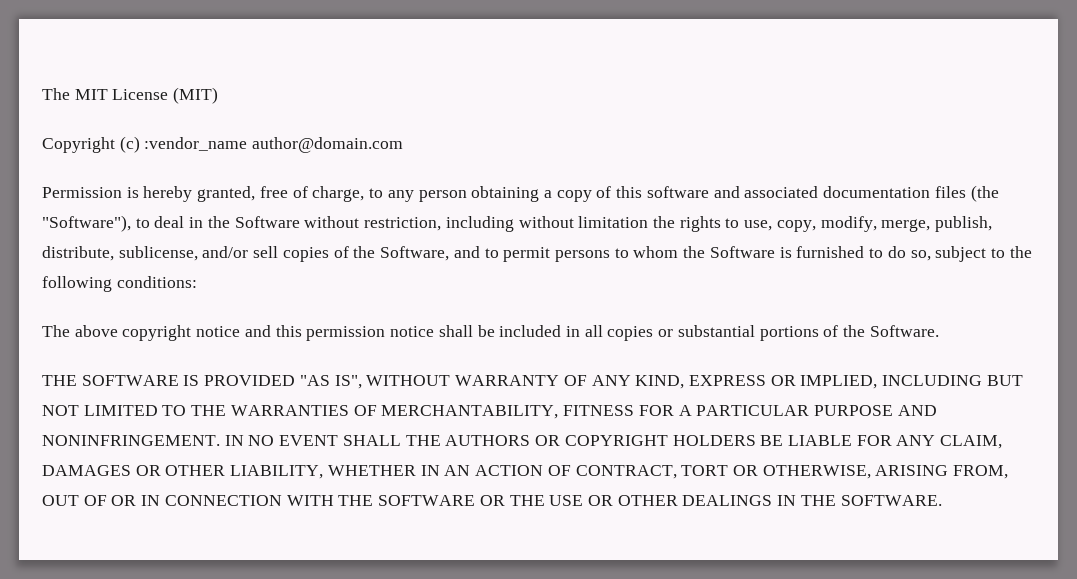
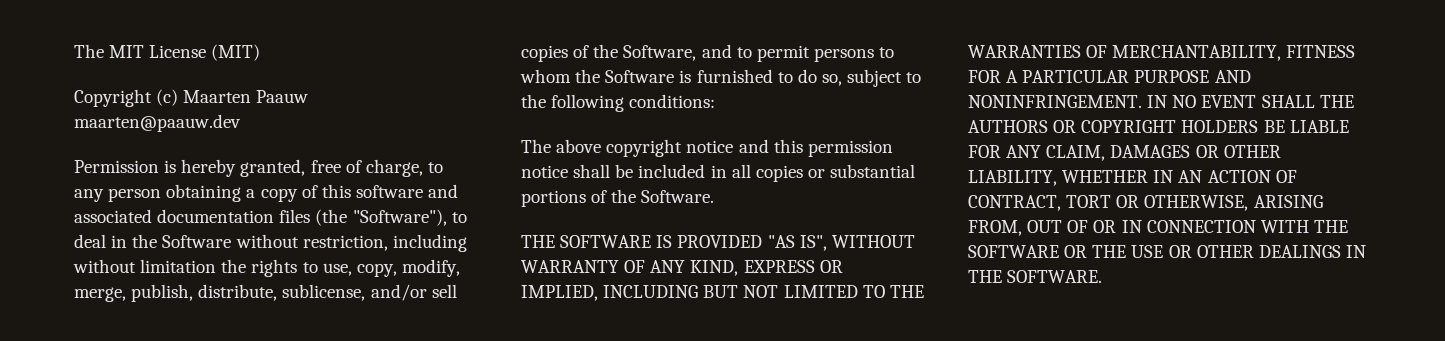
- Copyright (c) :vendor_name author@domain.com
+ Copyright (c) Maarten Paauw maarten@paauw.dev

